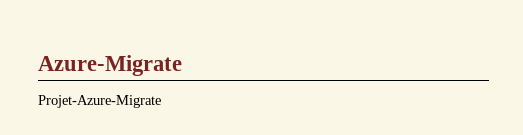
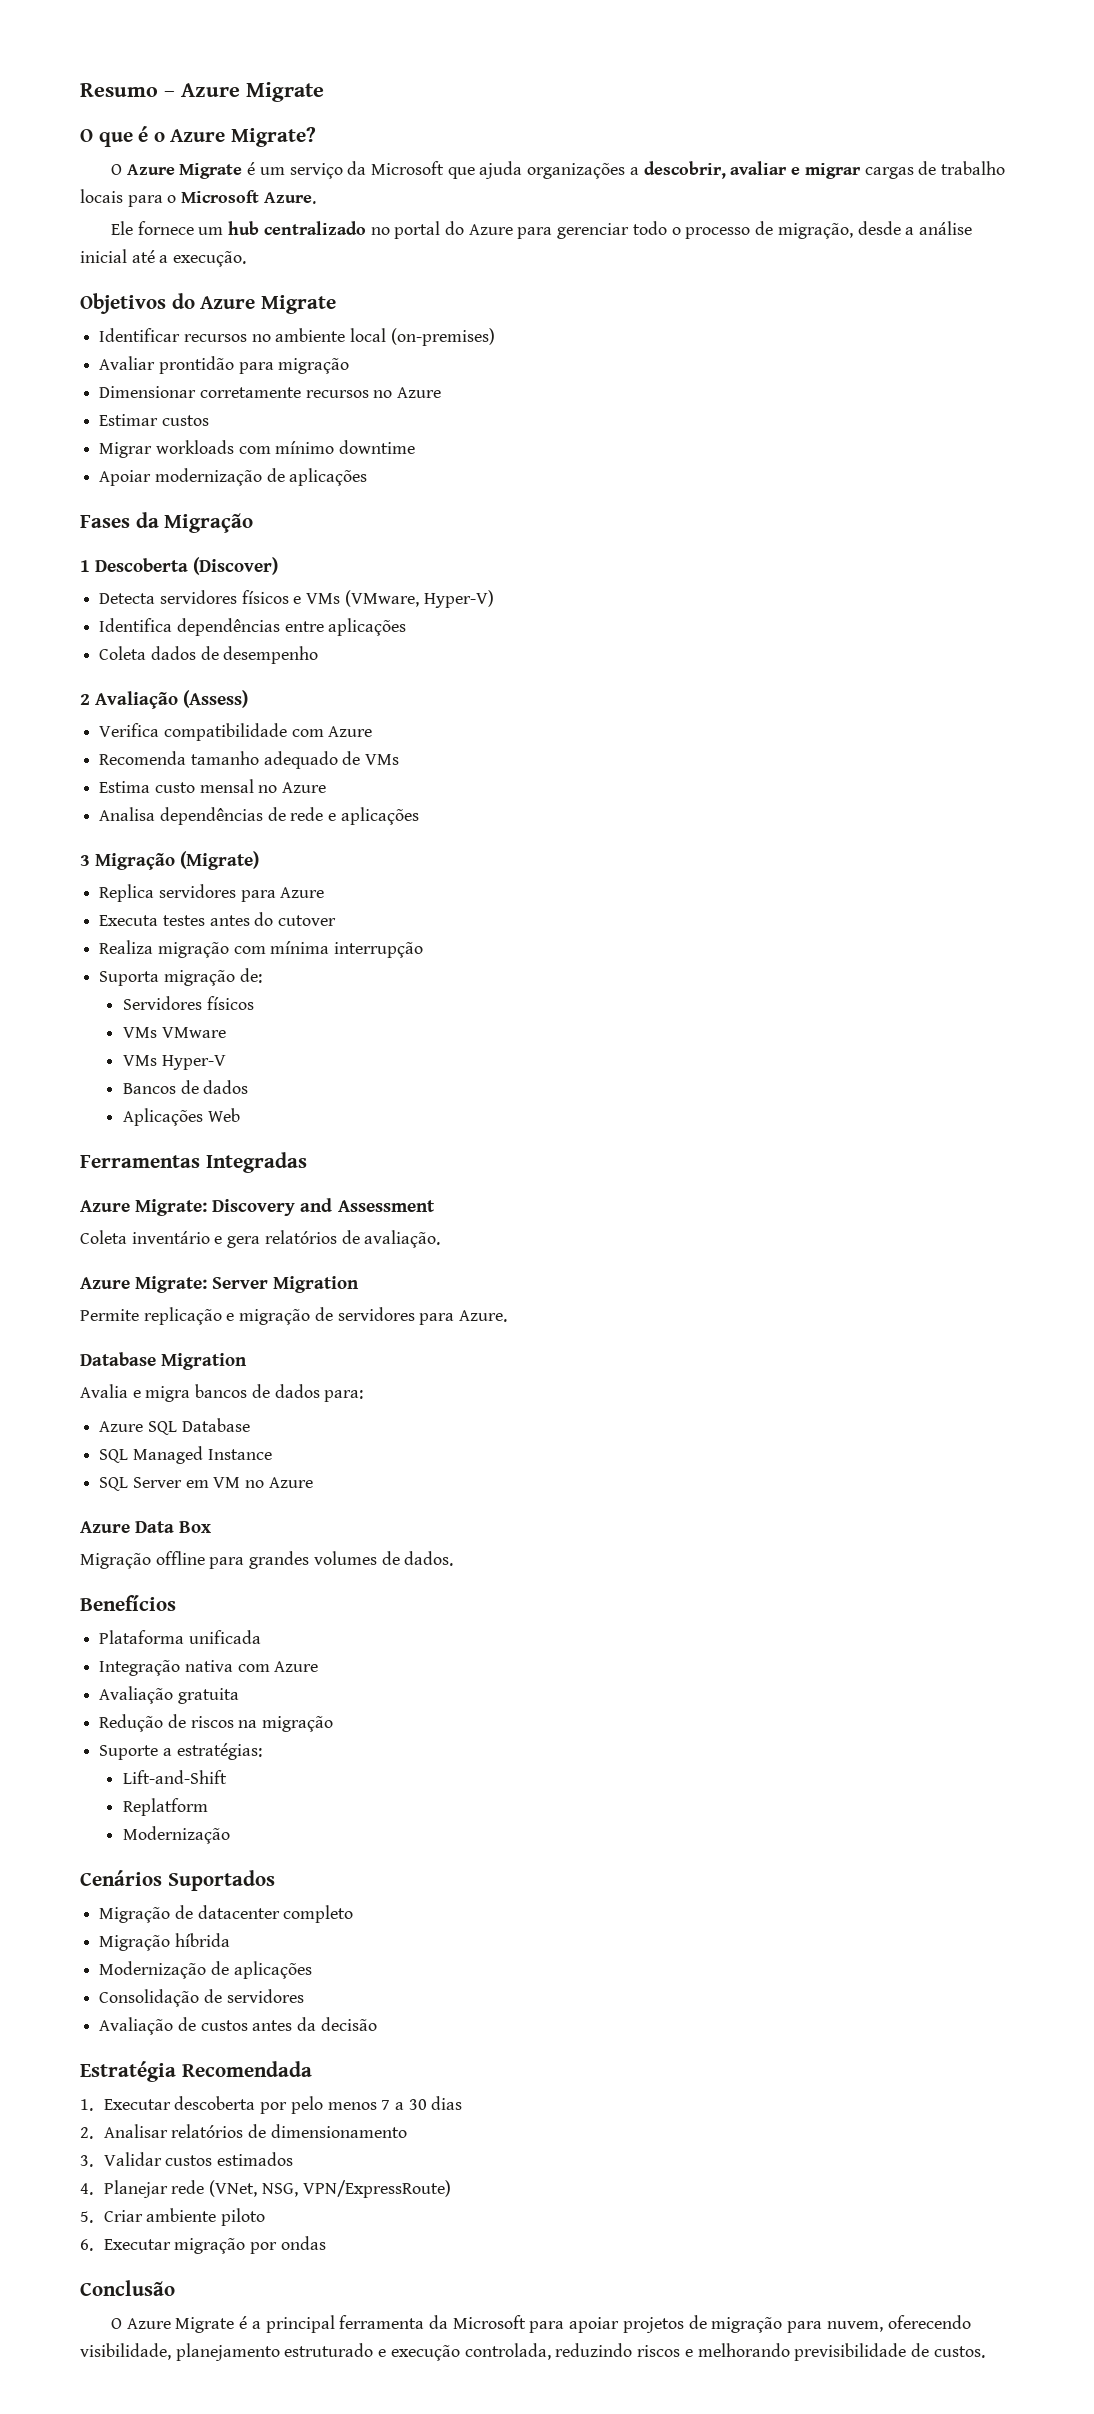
- Azure-Migrate
- Projet-Azure-Migrate
+ Resumo – Azure Migrate
+ O que é o Azure Migrate?
+ O Azure Migrate é um serviço da Microsoft que ajuda organizações a descobrir, avaliar e migrar cargas de trabalho locais para o Microsoft Azure.
+ Ele fornece um hub centralizado no portal do Azure para gerenciar todo o processo de migração, desde a análise inicial até a execução.
+ Objetivos do Azure Migrate
+ Identificar recursos no ambiente local (on-premises)
+ Avaliar prontidão para migração
+ Dimensionar corretamente recursos no Azure
+ Estimar custos
+ Migrar workloads com mínimo downtime
+ Apoiar modernização de aplicações
+ Fases da Migração
+ 1 Descoberta (Discover)
+ Detecta servidores físicos e VMs (VMware, Hyper-V)
+ Identifica dependências entre aplicações
+ Coleta dados de desempenho
+ 2 Avaliação (Assess)
+ Verifica compatibilidade com Azure
+ Recomenda tamanho adequado de VMs
+ Estima custo mensal no Azure
+ Analisa dependências de rede e aplicações
+ 3 Migração (Migrate)
+ Replica servidores para Azure
+ Executa testes antes do cutover
+ Realiza migração com mínima interrupção
+ Suporta migração de:
+ Servidores físicos
+ VMs VMware
+ VMs Hyper-V
+ Bancos de dados
+ Aplicações Web
+ Ferramentas Integradas
+ Azure Migrate: Discovery and Assessment
+ Coleta inventário e gera relatórios de avaliação.
+ Azure Migrate: Server Migration
+ Permite replicação e migração de servidores para Azure.
+ Database Migration
+ Avalia e migra bancos de dados para:
+ Azure SQL Database
+ SQL Managed Instance
+ SQL Server em VM no Azure
+ Azure Data Box
+ Migração offline para grandes volumes de dados.
+ Benefícios
+ Plataforma unificada
+ Integração nativa com Azure
+ Avaliação gratuita
+ Redução de riscos na migração
+ Suporte a estratégias:
+ Lift-and-Shift
+ Replatform
+ Modernização
+ Cenários Suportados
+ Migração de datacenter completo
+ Migração híbrida
+ Modernização de aplicações
+ Consolidação de servidores
+ Avaliação de custos antes da decisão
+ Estratégia Recomendada
+ 1. Executar descoberta por pelo menos 7 a 30 dias
+ 2. Analisar relatórios de dimensionamento
+ 3. Validar custos estimados
+ 4. Planejar rede (VNet, NSG, VPN/ExpressRoute)
+ 5. Criar ambiente piloto
+ 6. Executar migração por ondas
+ Conclusão
+ O Azure Migrate é a principal ferramenta da Microsoft para apoiar projetos de migração para nuvem, oferecendo visibilidade, planejamento estruturado e execução controlada, reduzindo riscos e melhorando previsibilidade de custos.

